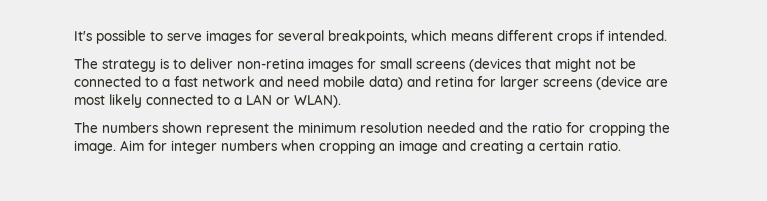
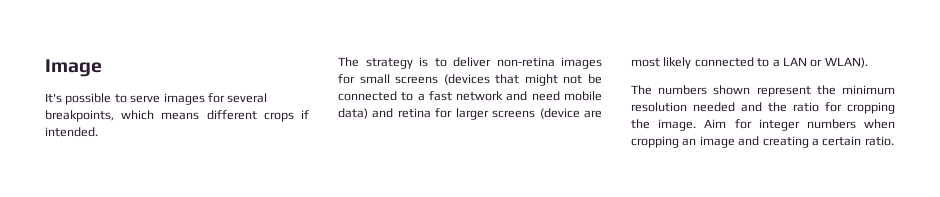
+ Image

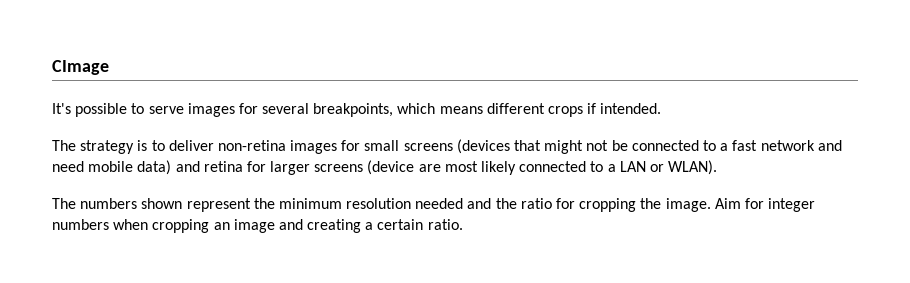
- Image
+ CImage

